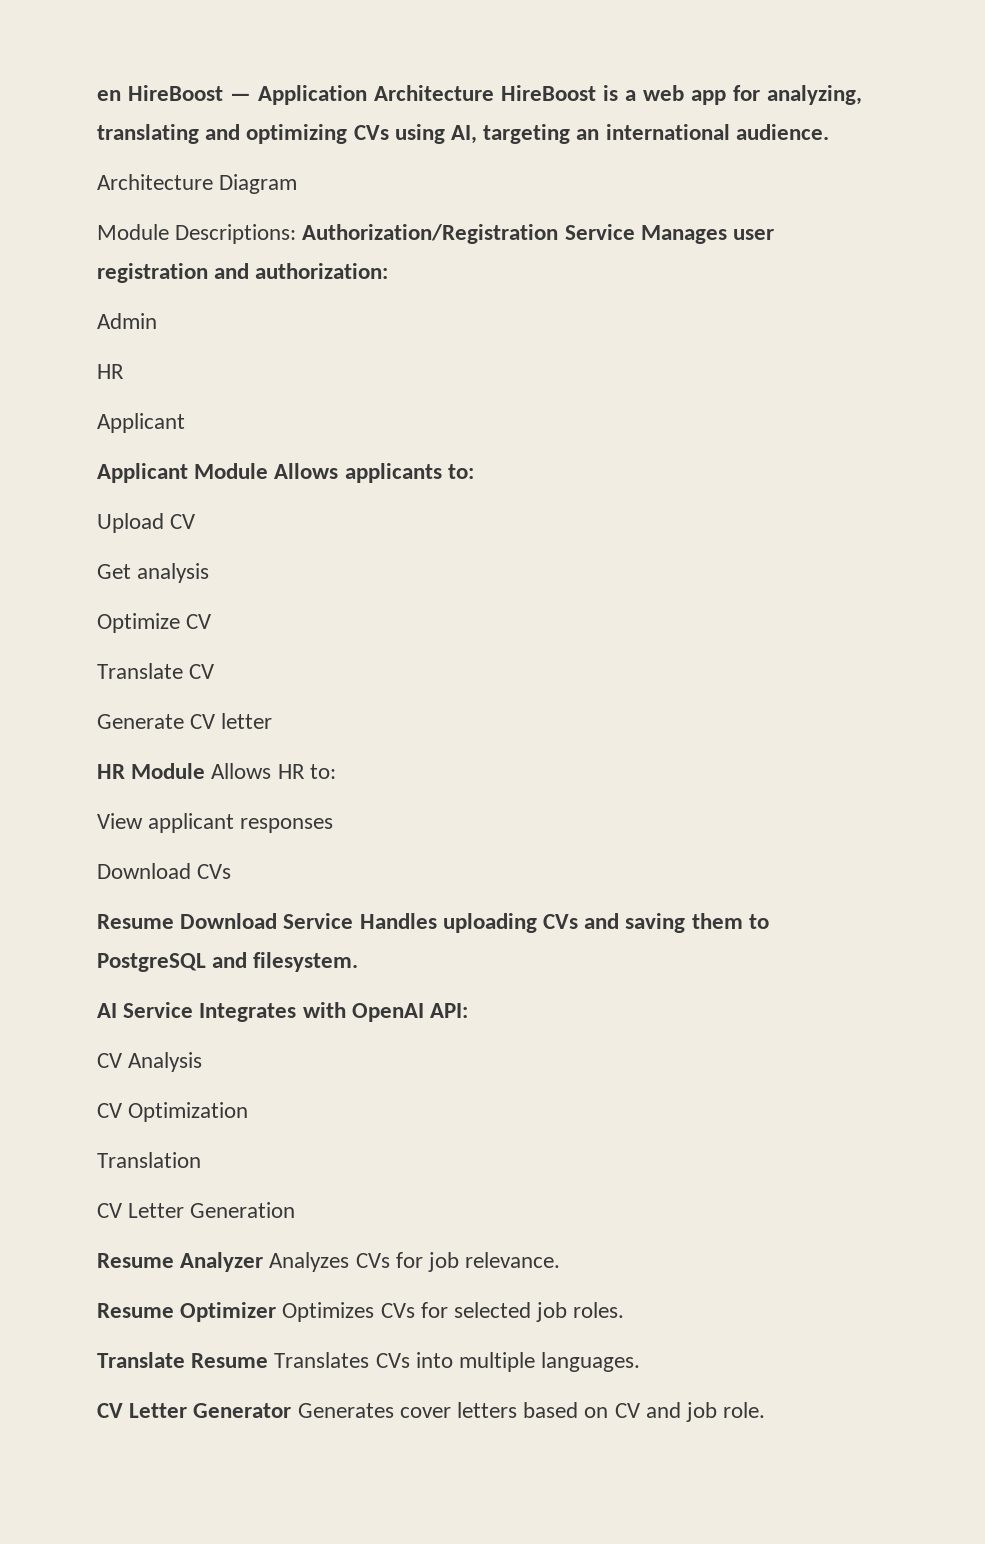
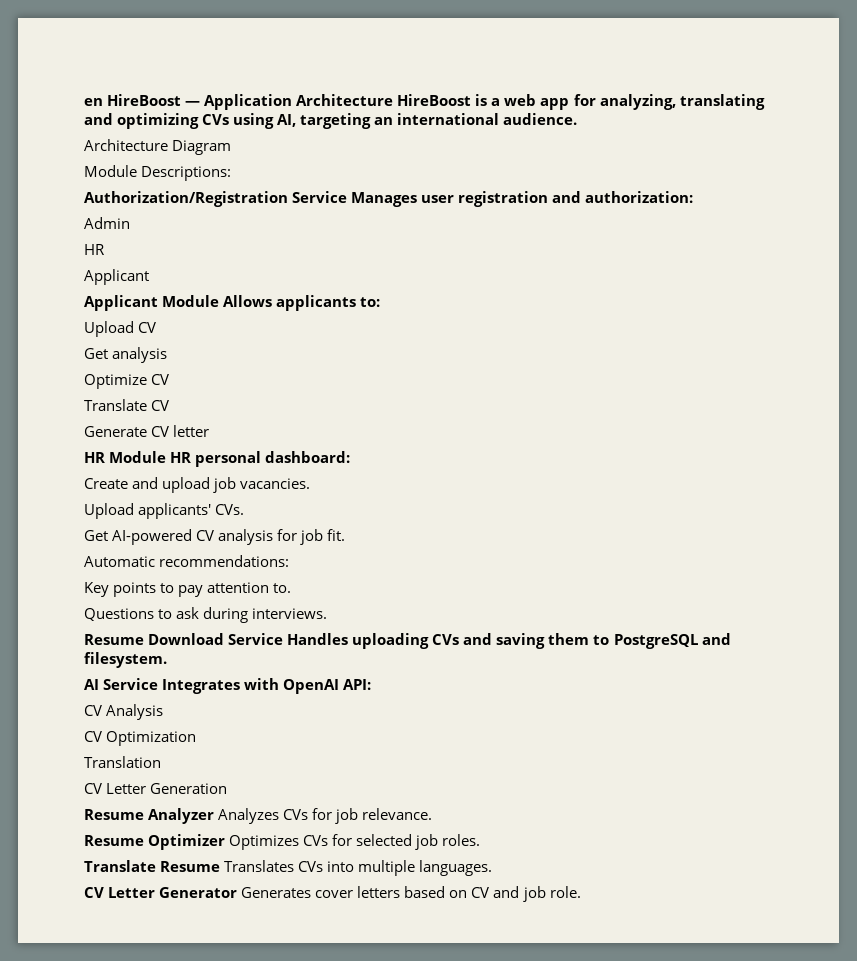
- Module Descriptions: Authorization/Registration Service Manages user registration and authorization:
+ Module Descriptions:
+ Authorization/Registration Service Manages user registration and authorization:
- HR Module Allows HR to:
- View applicant responses
- Download CVs
+ HR Module HR personal dashboard:
+ Create and upload job vacancies.
+ Upload applicants' CVs.
+ Get AI-powered CV analysis for job fit.
+ Automatic recommendations:
+ Key points to pay attention to.
+ Questions to ask during interviews.

